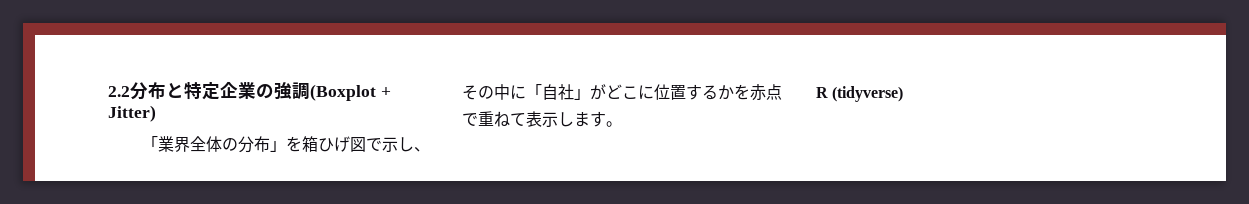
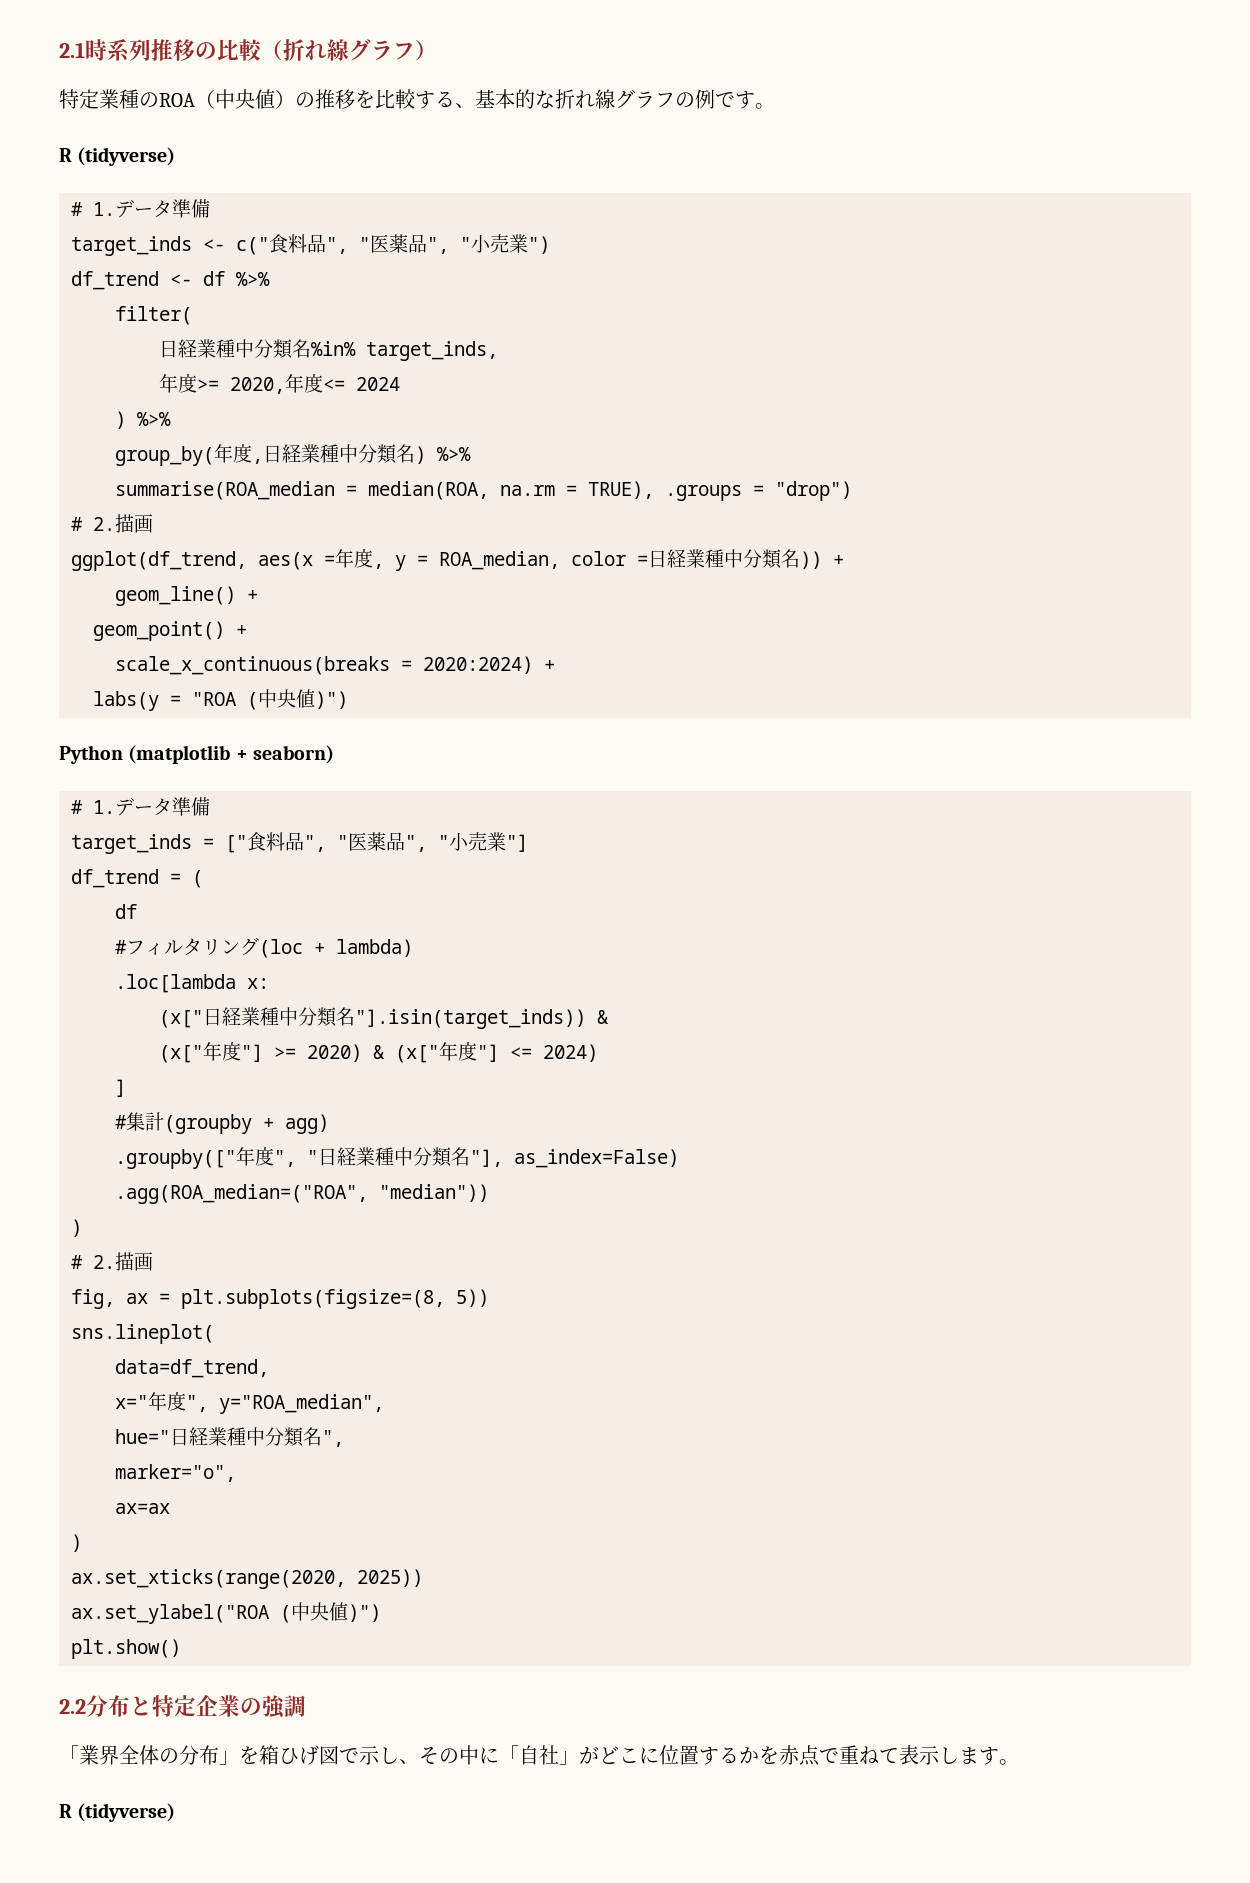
+ 2.1時系列推移の比較（折れ線グラフ）
+ 特定業種のROA（中央値）の推移を比較する、基本的な折れ線グラフの例です。
+ R (tidyverse)
+ # 1.データ準備
+ target_inds <- c("食料品", "医薬品", "小売業")
+ df_trend <- df %>%
+ filter(
+ 日経業種中分類名%in% target_inds,
+ 年度>= 2020,年度<= 2024
+ ) %>%
+ group_by(年度,日経業種中分類名) %>%
+ summarise(ROA_median = median(ROA, na.rm = TRUE), .groups = "drop")
+ # 2.描画
+ ggplot(df_trend, aes(x =年度, y = ROA_median, color =日経業種中分類名)) +
+ geom_line() +
+ geom_point() +
+ scale_x_continuous(breaks = 2020:2024) +
+ labs(y = "ROA (中央値)")
+ Python (matplotlib + seaborn)
+ # 1.データ準備
+ target_inds = ["食料品", "医薬品", "小売業"]
+ df_trend = (
+ df
+ #フィルタリング(loc + lambda)
+ .loc[lambda x:
+ (x["日経業種中分類名"].isin(target_inds)) &
+ (x["年度"] >= 2020) & (x["年度"] <= 2024)
+ ]
+ #集計(groupby + agg)
+ .groupby(["年度", "日経業種中分類名"], as_index=False)
+ .agg(ROA_median=("ROA", "median"))
+ )
+ # 2.描画
+ fig, ax = plt.subplots(figsize=(8, 5))
+ sns.lineplot(
+ data=df_trend,
+ x="年度", y="ROA_median",
+ hue="日経業種中分類名",
+ marker="o",
+ ax=ax
+ )
+ ax.set_xticks(range(2020, 2025))
+ ax.set_ylabel("ROA (中央値)")
+ plt.show()
- 2.2分布と特定企業の強調(Boxplot + Jitter)
+ 2.2分布と特定企業の強調

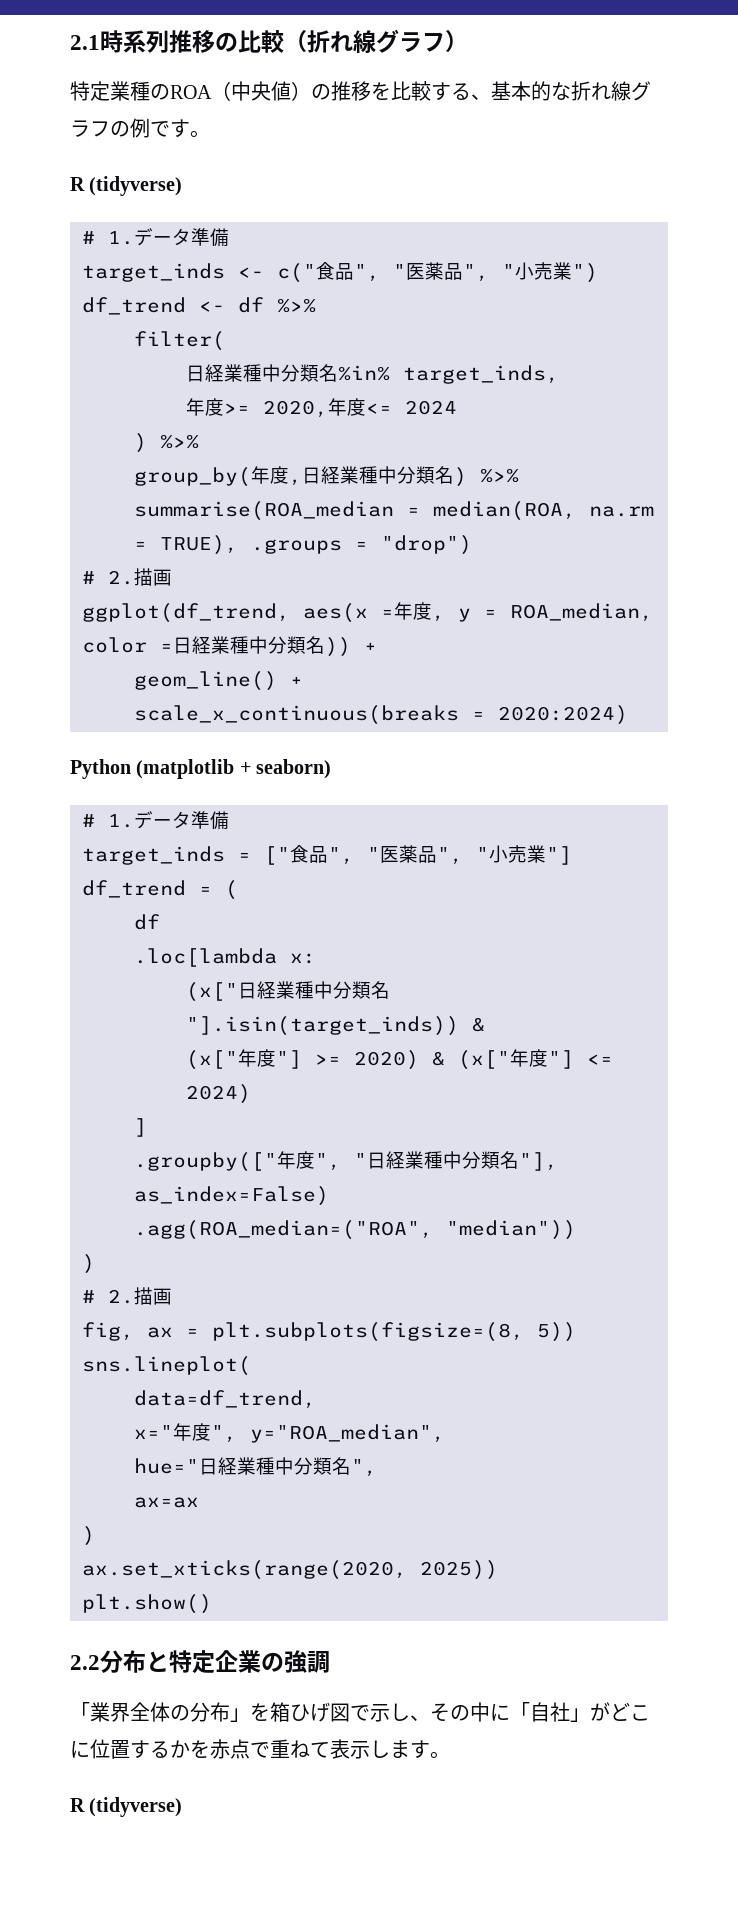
- target_inds <- c("食料品", "医薬品", "小売業")
+ target_inds <- c("食品", "医薬品", "小売業")
- geom_point() +
- scale_x_continuous(breaks = 2020:2024) +
- labs(y = "ROA (中央値)")
+ scale_x_continuous(breaks = 2020:2024)
- target_inds = ["食料品", "医薬品", "小売業"]
+ target_inds = ["食品", "医薬品", "小売業"]
- #フィルタリング(loc + lambda)
- #集計(groupby + agg)
- marker="o",
- ax.set_ylabel("ROA (中央値)")

